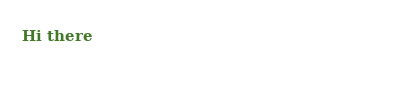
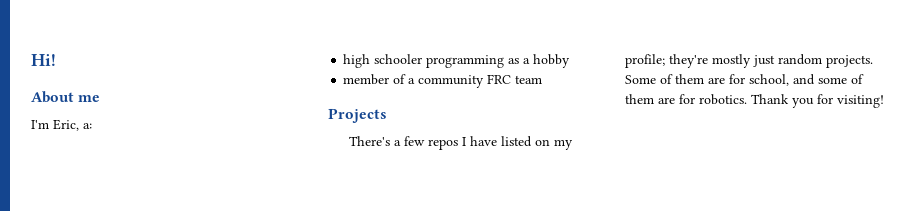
- Hi there
+ Hi!
+ About me
+ I'm Eric, a:
+ high schooler programming as a hobby
+ member of a community FRC team
+ Projects
+ There's a few repos I have listed on my profile; they're mostly just random projects. Some of them are for school, and some of them are for robotics. Thank you for visiting!

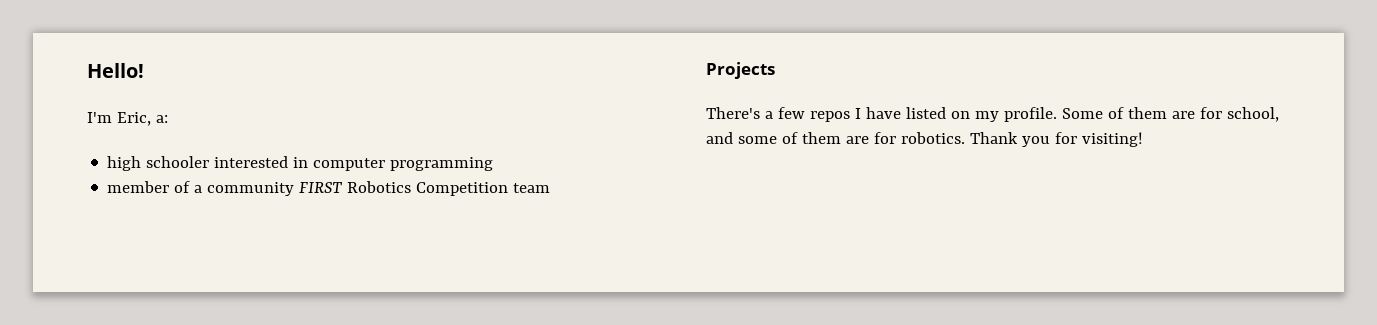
- Hi!
- About me
+ Hello!
- high schooler programming as a hobby
+ high schooler interested in computer programming
- member of a community FRC team
+ member of a community FIRST Robotics Competition team
- There's a few repos I have listed on my profile; they're mostly just random projects.
+ There's a few repos I have listed on my profile.

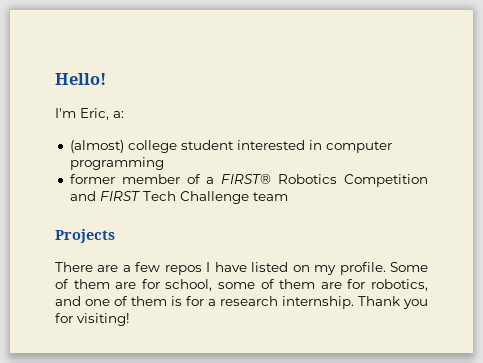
- high schooler interested in computer programming
+ (almost) college student interested in computer programming
- member of a community FIRST Robotics Competition team
+ former member of a FIRST® Robotics Competition and FIRST Tech Challenge team
- There's a few repos I have listed on my profile.
+ There are a few repos I have listed on my profile.
- Some of them are for school, and some of them are for robotics.
+ Some of them are for school, some of them are for robotics, and one of them is for a research internship.

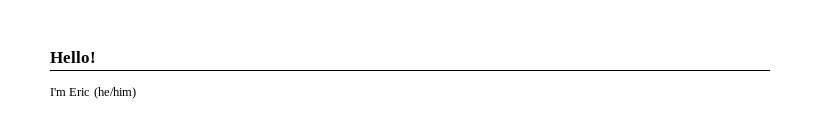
- I'm Eric, a:
- (almost) college student interested in computer programming
- former member of a FIRST® Robotics Competition and FIRST Tech Challenge team
- Projects
- There are a few repos I have listed on my profile. Some of them are for school, some of them are for robotics, and one of them is for a research internship. Thank you for visiting!
+ I'm Eric (he/him)

